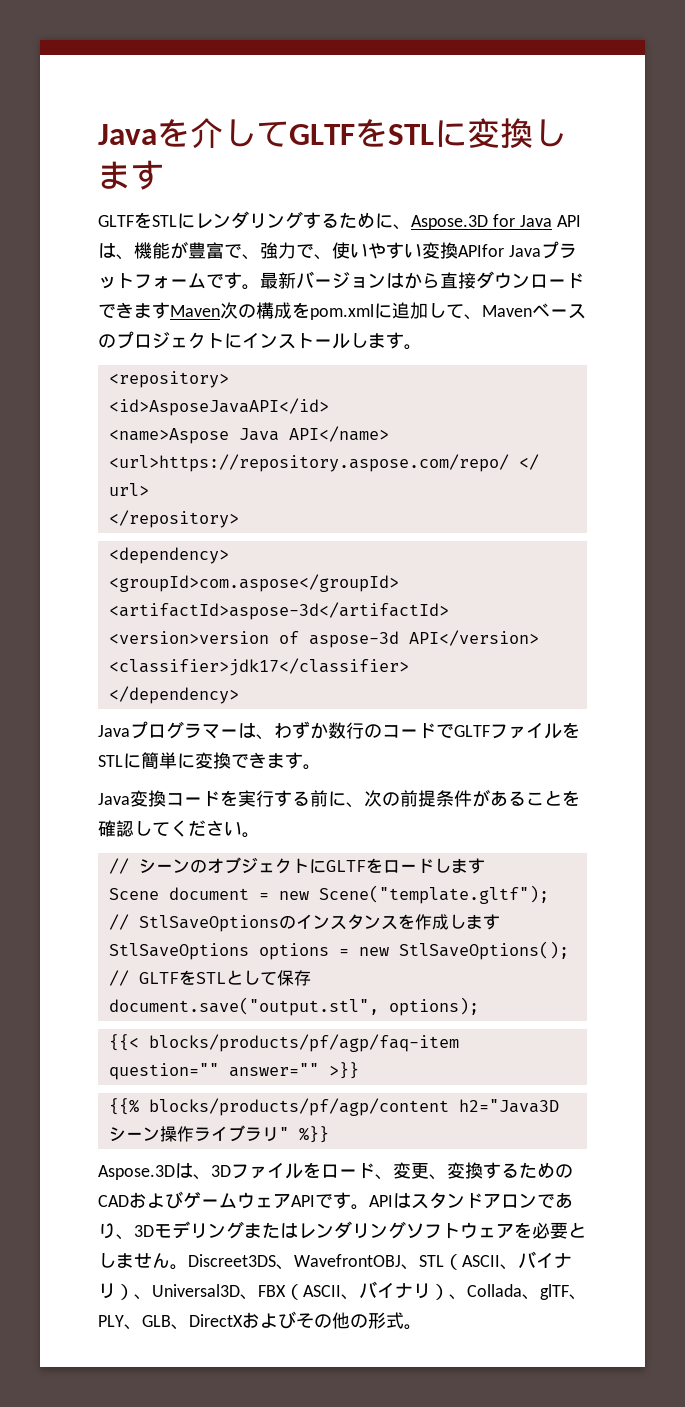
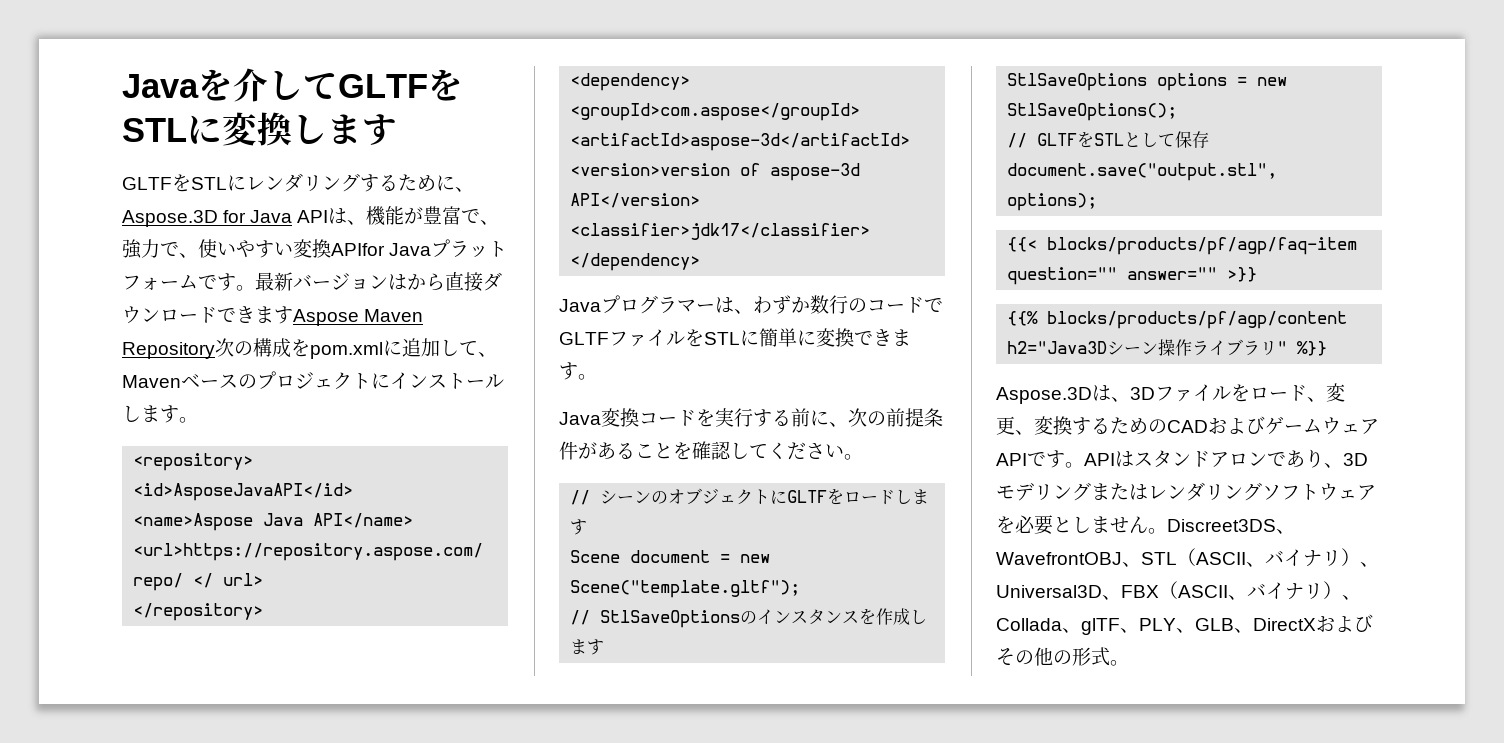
- 最新バージョンはから直接ダウンロードできますMaven次の構成をpom.xmlに追加して、Mavenベースのプロジェクトにインストールします。
+ 最新バージョンはから直接ダウンロードできますAspose Maven Repository次の構成をpom.xmlに追加して、Mavenベースのプロジェクトにインストールします。

